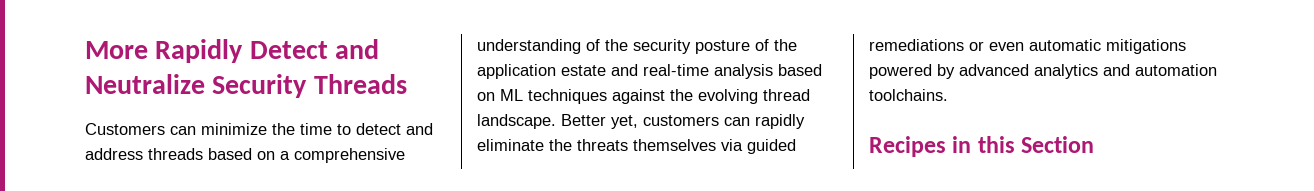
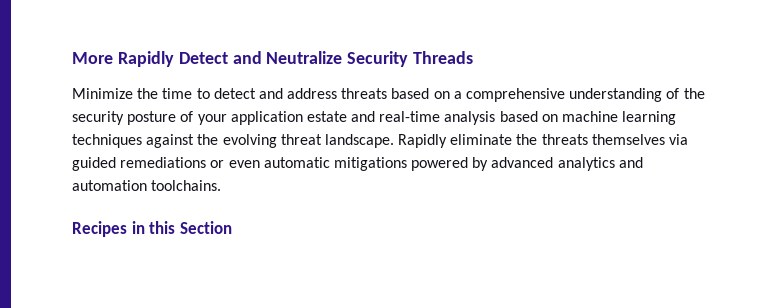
- Customers can minimize the time to detect and address threads based on a comprehensive understanding of the security posture of the application estate and real-time analysis based on ML techniques against the evolving thread landscape. Better yet, customers can rapidly eliminate the threats themselves via guided remediations or even automatic mitigations powered by advanced analytics and automation toolchains.
+ Minimize the time to detect and address threats based on a comprehensive understanding of the security posture of your application estate and real-time analysis based on machine learning techniques against the evolving threat landscape. Rapidly eliminate the threats themselves via guided remediations or even automatic mitigations powered by advanced analytics and automation toolchains.

